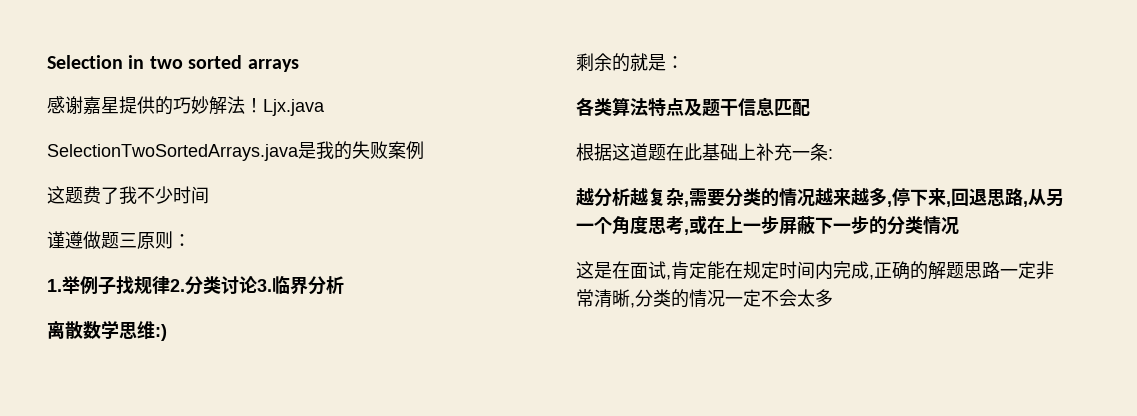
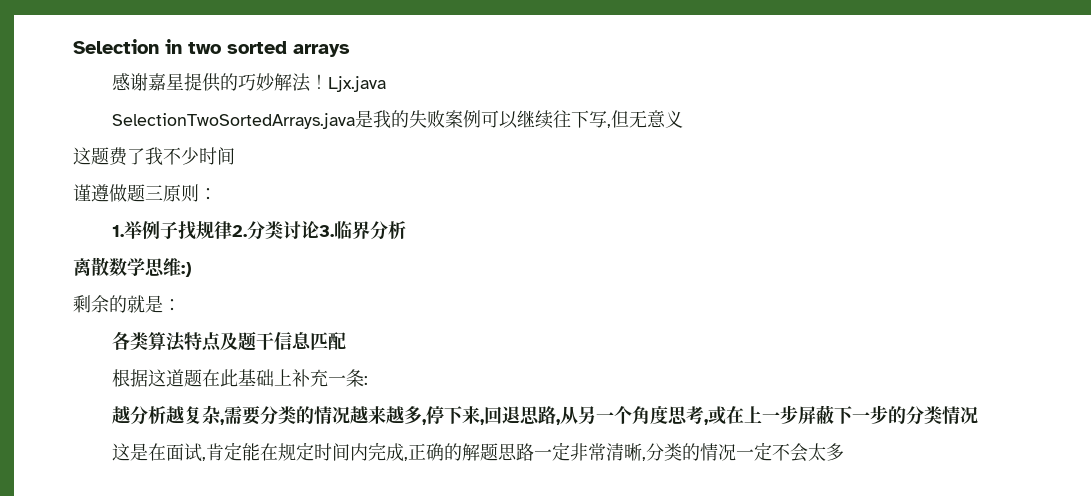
- SelectionTwoSortedArrays.java是我的失败案例
+ SelectionTwoSortedArrays.java是我的失败案例可以继续往下写,但无意义

